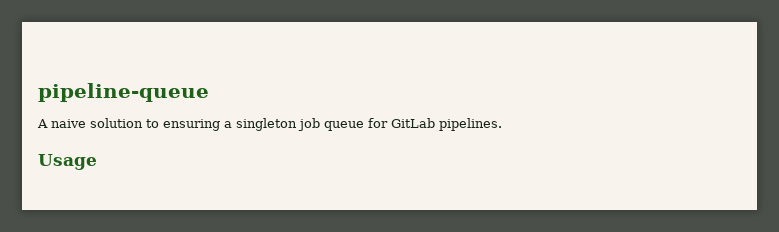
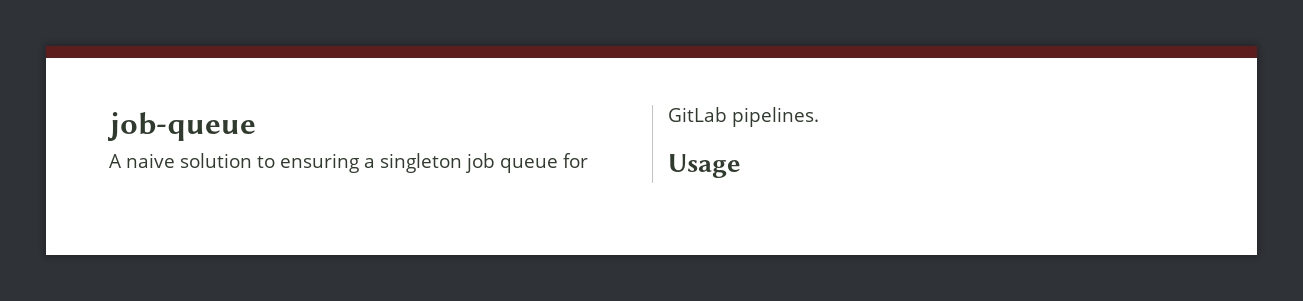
- pipeline-queue
+ job-queue

